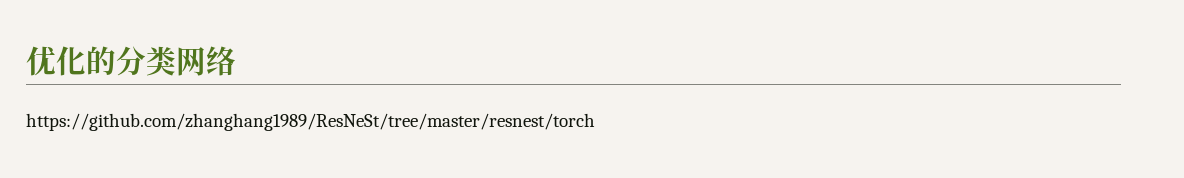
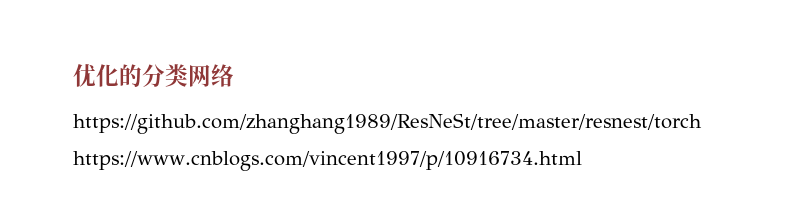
- https://github.com/zhanghang1989/ResNeSt/tree/master/resnest/torch
+ https://github.com/zhanghang1989/ResNeSt/tree/master/resnest/torch https://www.cnblogs.com/vincent1997/p/10916734.html

